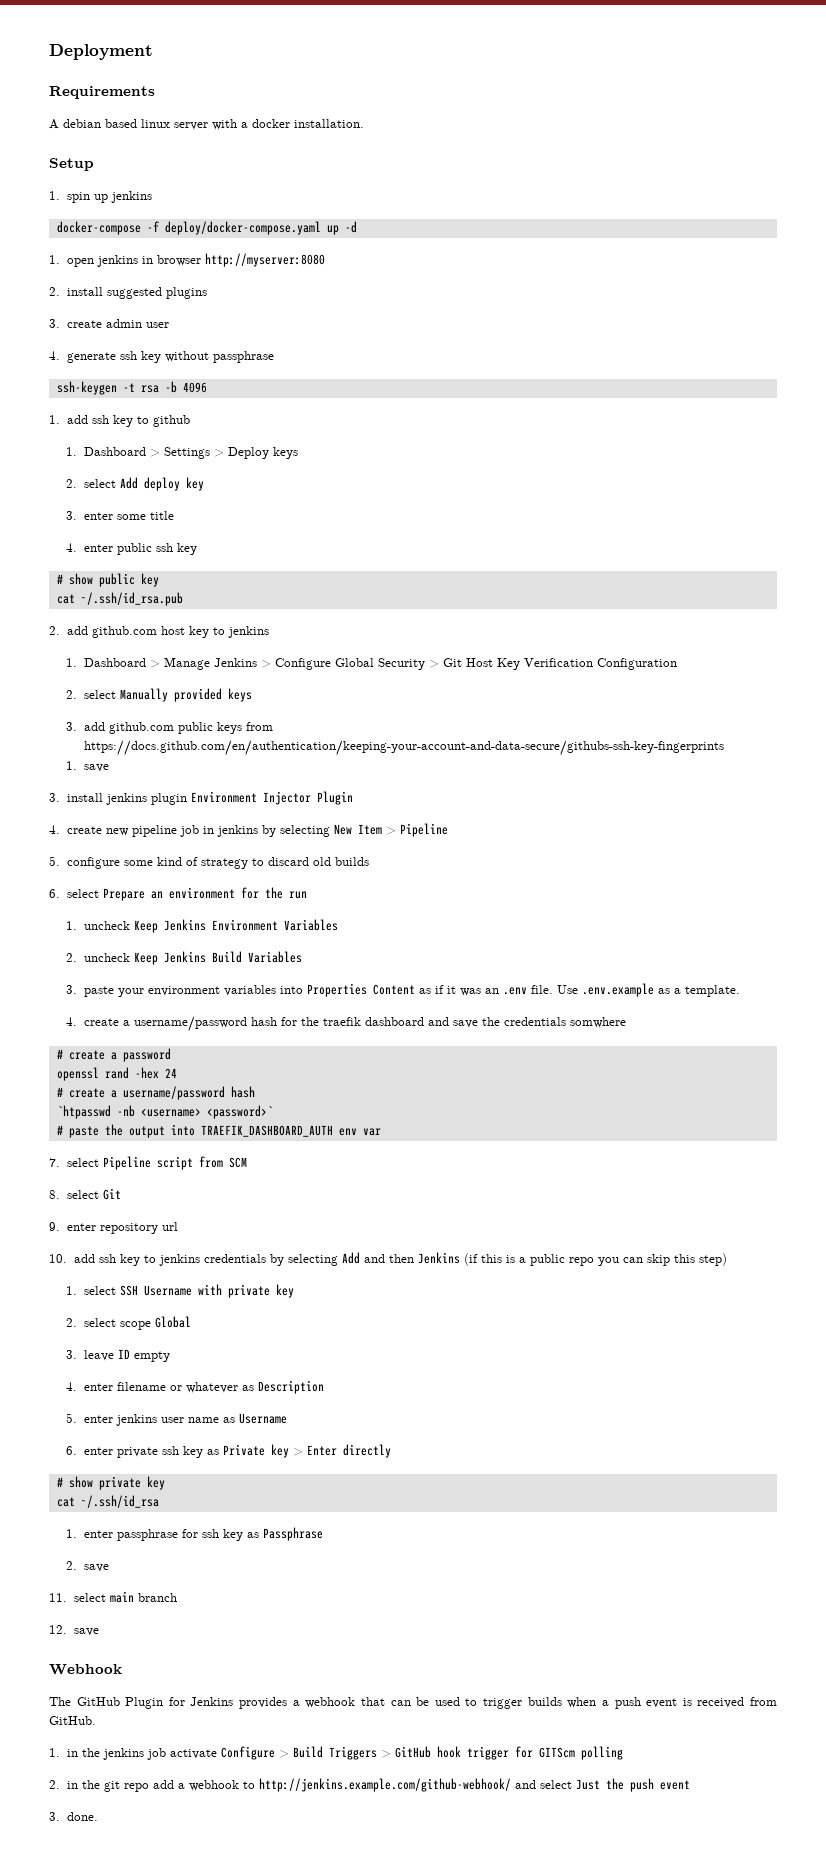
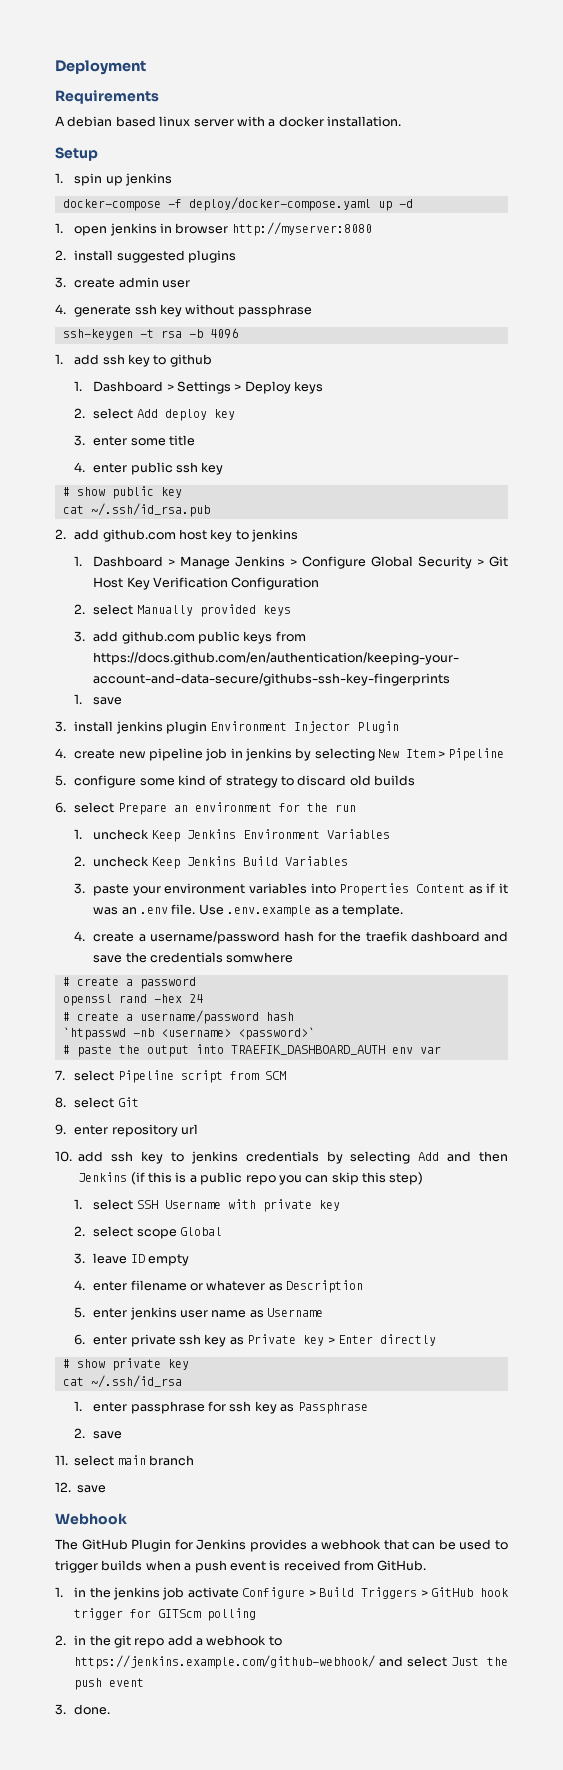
- 2. in the git repo add a webhook to http://jenkins.example.com/github-webhook/ and select Just the push event
+ 2. in the git repo add a webhook to https://jenkins.example.com/github-webhook/ and select Just the push event

